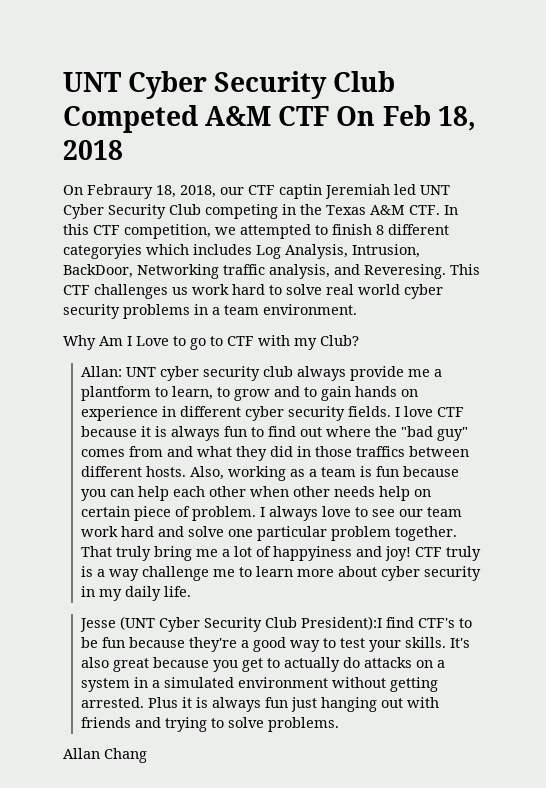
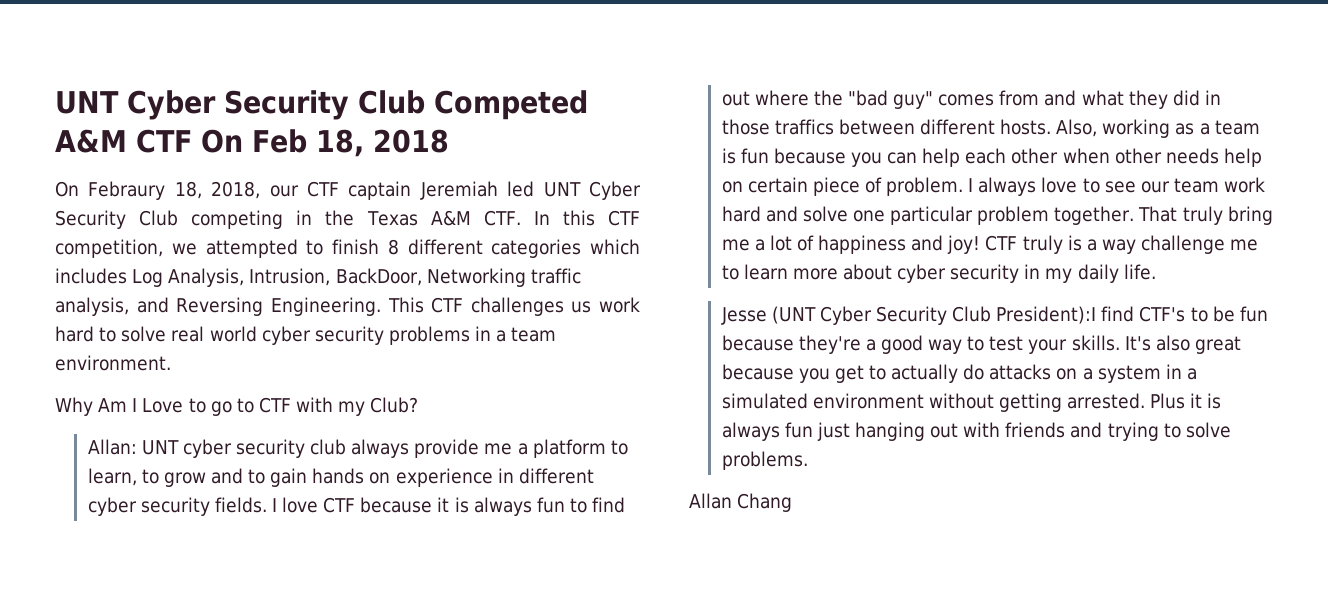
- On Febraury 18, 2018, our CTF captin Jeremiah led UNT Cyber Security Club competing in the Texas A&M CTF. In this CTF competition, we attempted to finish 8 different categoryies which includes Log Analysis, Intrusion, BackDoor, Networking traffic analysis, and Reveresing.
+ On Febraury 18, 2018, our CTF captain Jeremiah led UNT Cyber Security Club competing in the Texas A&M CTF. In this CTF competition, we attempted to finish 8 different categories which includes Log Analysis, Intrusion, BackDoor, Networking traffic analysis, and Reversing Engineering.
- Allan: UNT cyber security club always provide me a plantform to learn, to grow and to gain hands on experience in different cyber security fields.
+ Allan: UNT cyber security club always provide me a platform to learn, to grow and to gain hands on experience in different cyber security fields.
- That truly bring me a lot of happyiness and joy!
+ That truly bring me a lot of happiness and joy!

